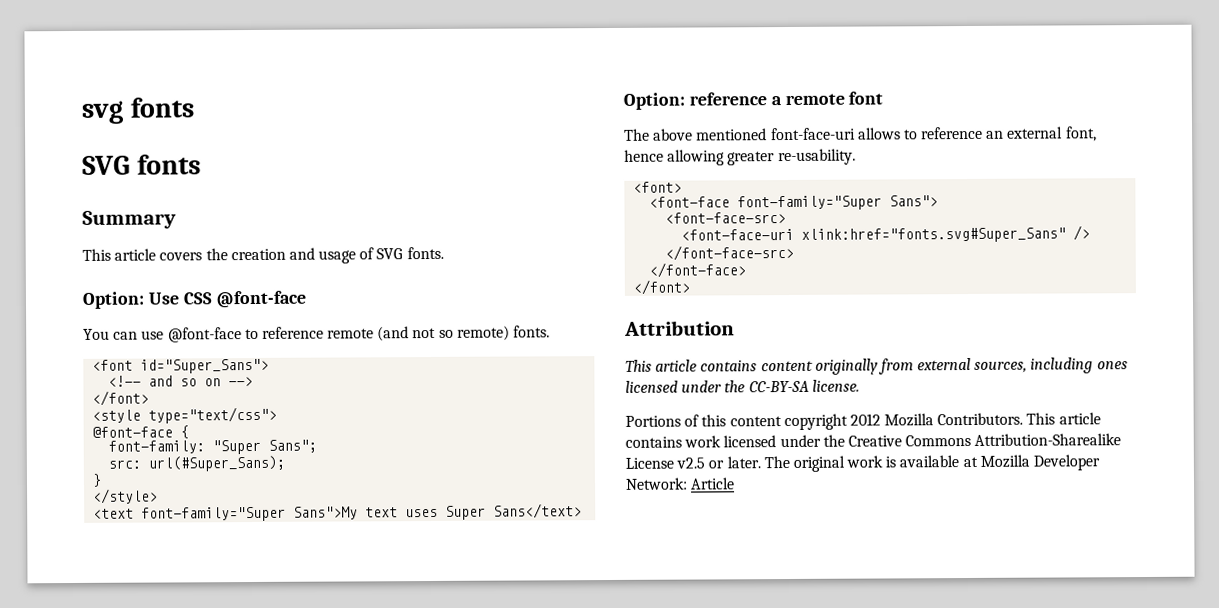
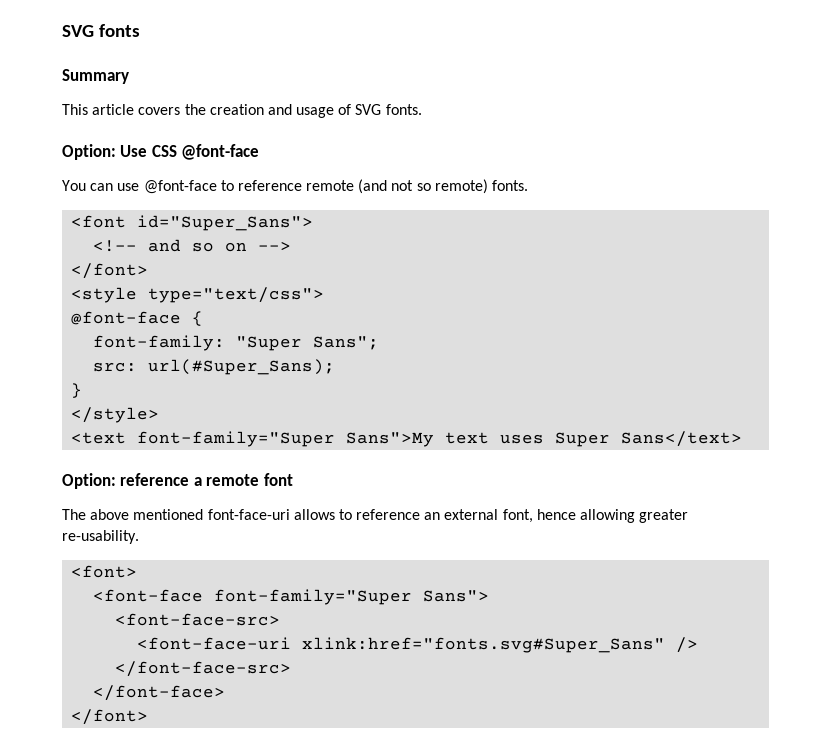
- svg fonts
- Attribution
- This article contains content originally from external sources, including ones licensed under the CC-BY-SA license.
- Portions of this content copyright 2012 Mozilla Contributors. This article contains work licensed under the Creative Commons Attribution-Sharealike License v2.5 or later. The original work is available at Mozilla Developer Network: Article

